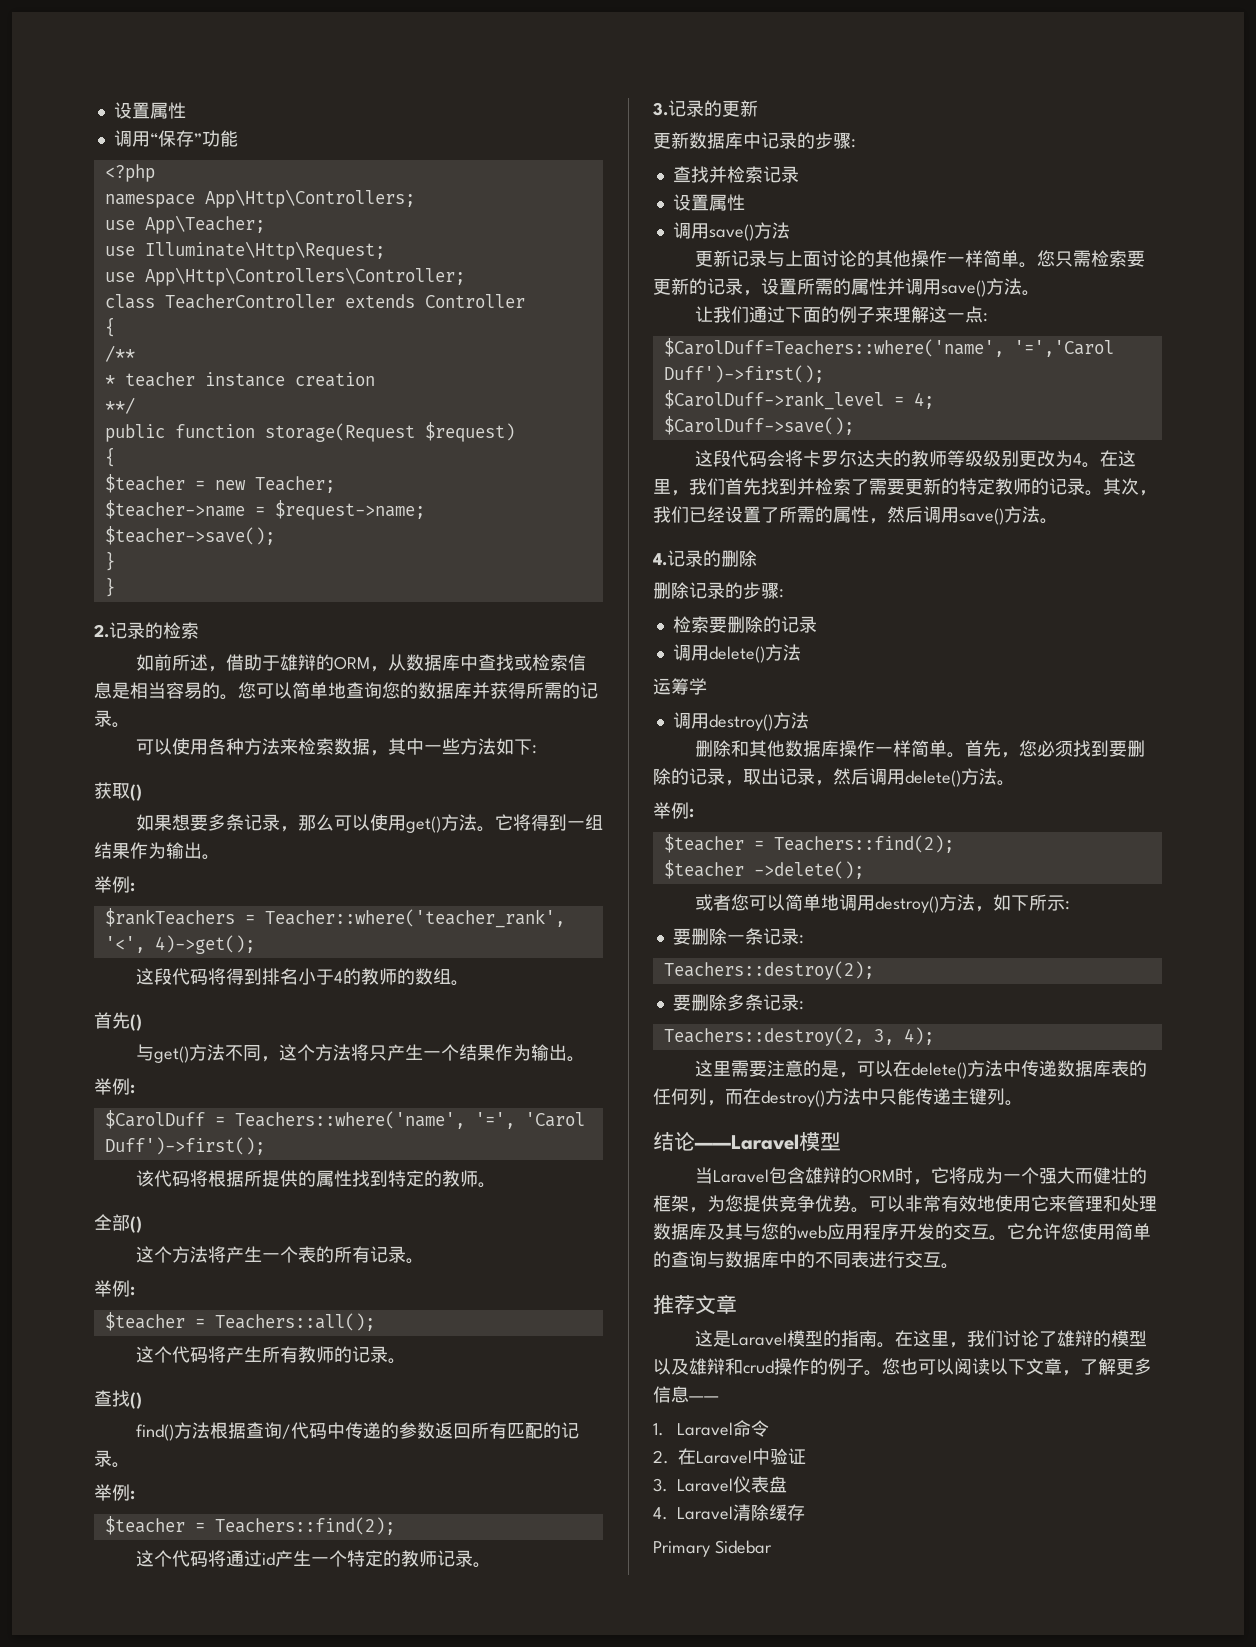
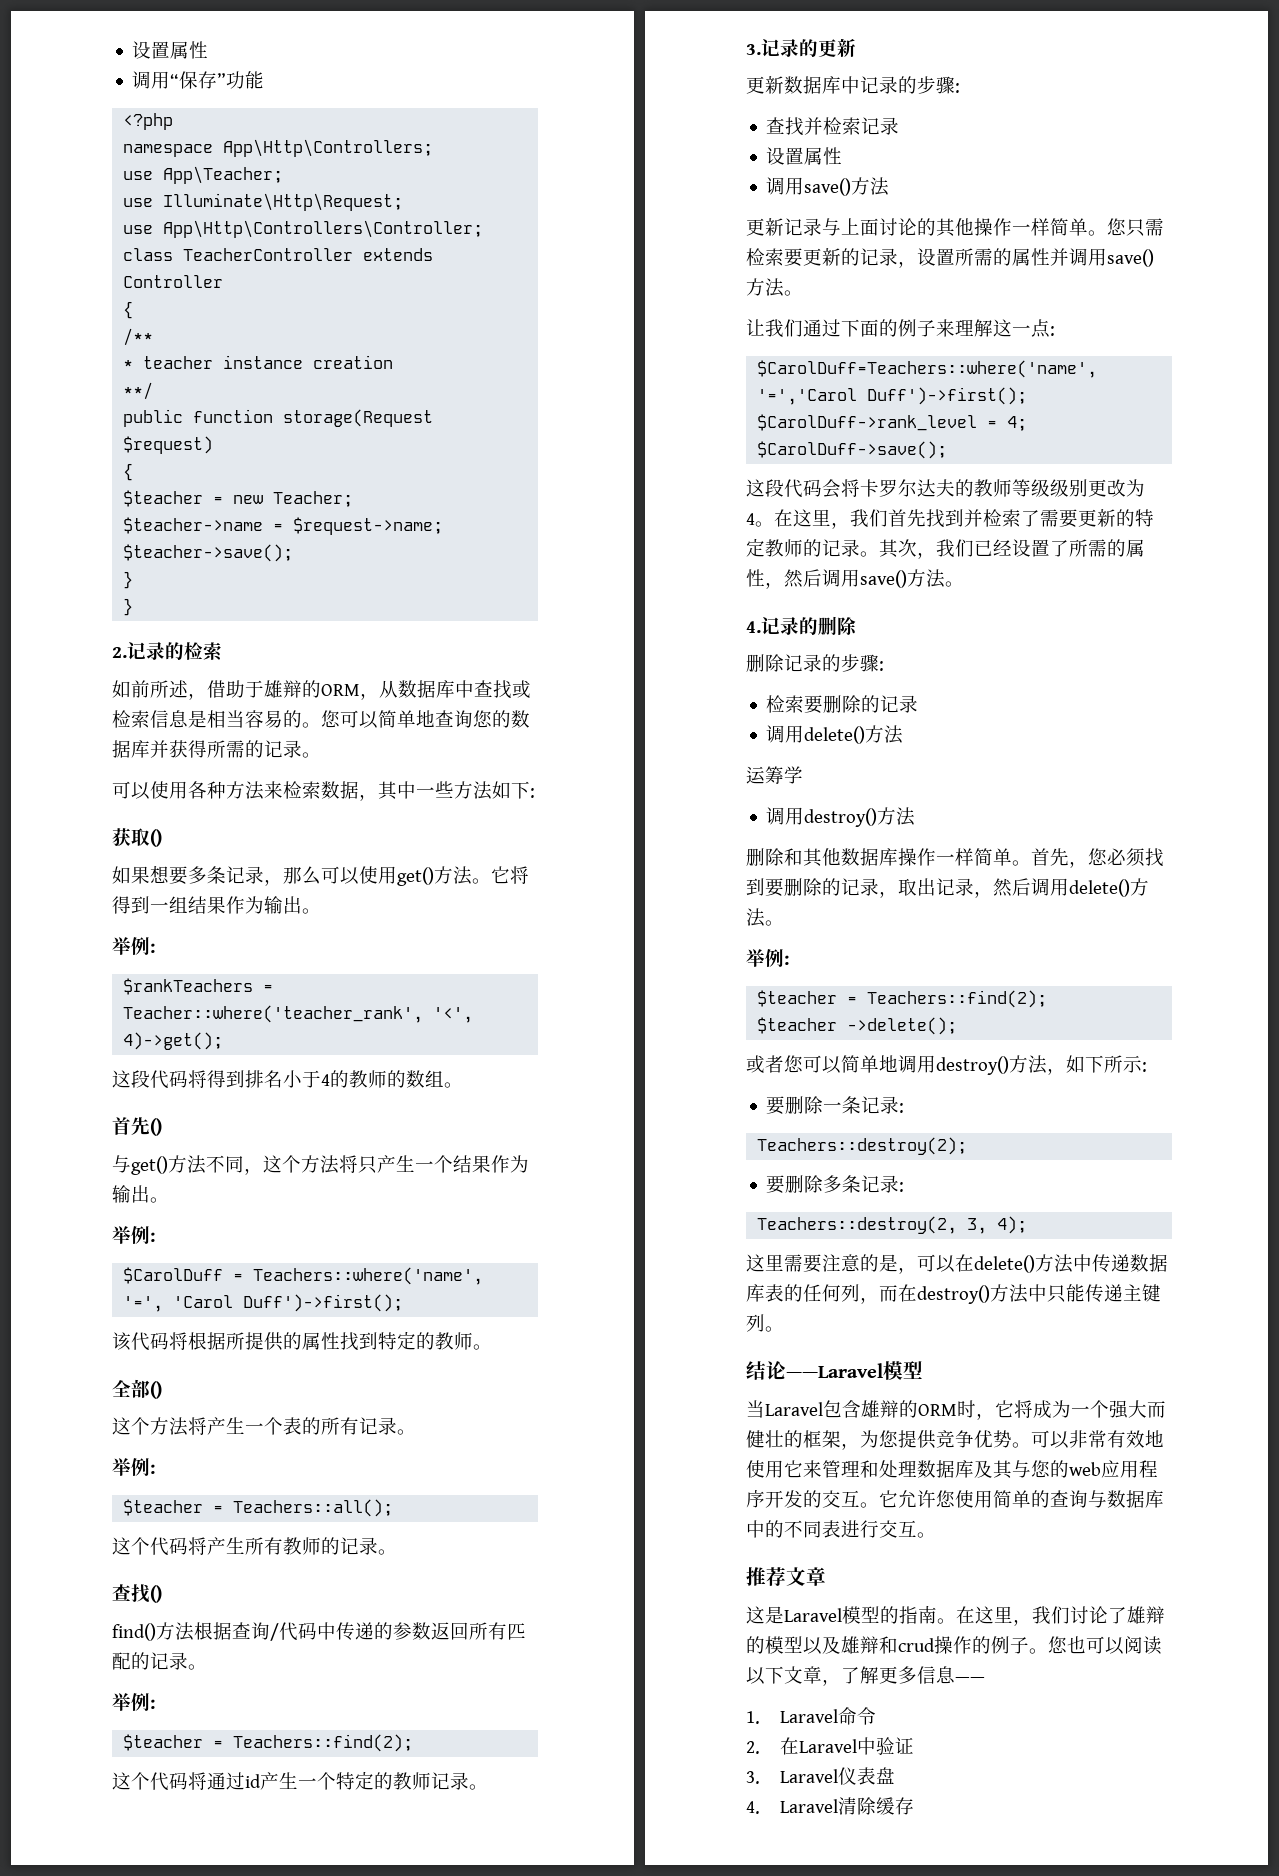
- Primary Sidebar

